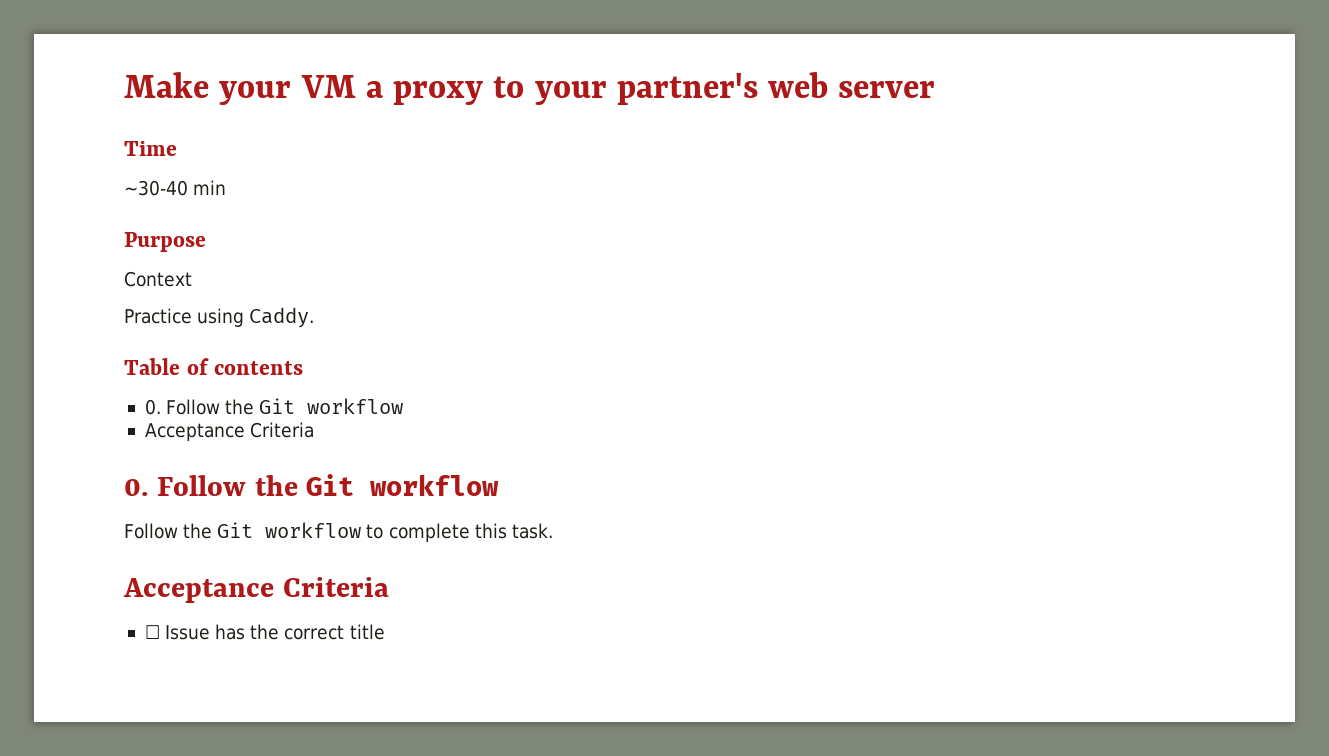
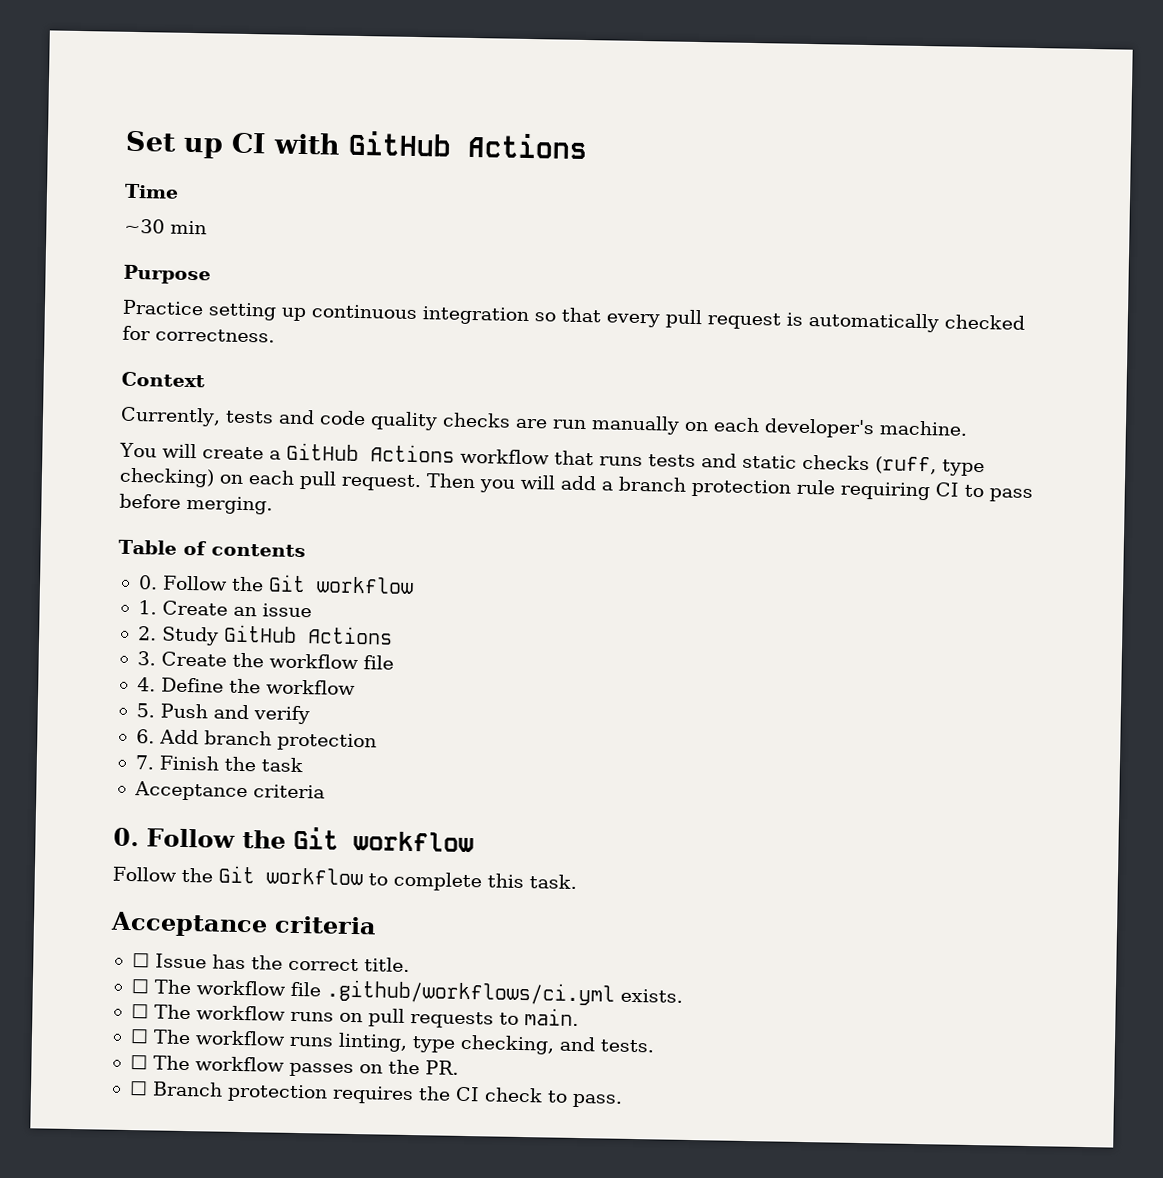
- Make your VM a proxy to your partner's web server
+ Set up CI with GitHub Actions
- ~30-40 min
+ ~30 min
+ Practice setting up continuous integration so that every pull request is automatically checked for correctness.
  Context
- Practice using Caddy.
+ Currently, tests and code quality checks are run manually on each developer's machine.
+ You will create a GitHub Actions workflow that runs tests and static checks (ruff, type checking) on each pull request. Then you will add a branch protection rule requiring CI to pass before merging.
  Table of contents
  0. Follow the Git workflow
- Acceptance Criteria
+ 1. Create an issue
+ 2. Study GitHub Actions
+ 3. Create the workflow file
+ 4. Define the workflow
+ 5. Push and verify
+ 6. Add branch protection
+ 7. Finish the task
+ Acceptance criteria
  Follow the Git workflow to complete this task.
- Acceptance Criteria
+ Acceptance criteria
- ☐ Issue has the correct title
+ ☐ Issue has the correct title.
+ ☐ The workflow file .github/workflows/ci.yml exists.
+ ☐ The workflow runs on pull requests to main.
+ ☐ The workflow runs linting, type checking, and tests.
+ ☐ The workflow passes on the PR.
+ ☐ Branch protection requires the CI check to pass.

